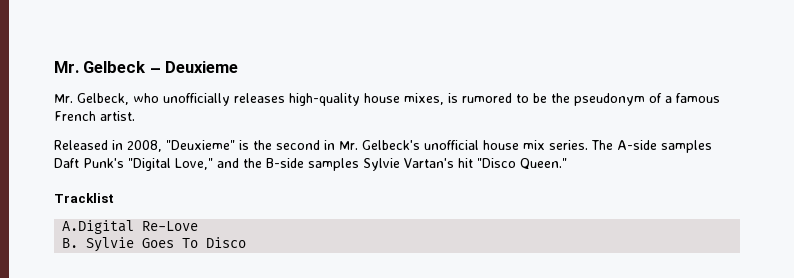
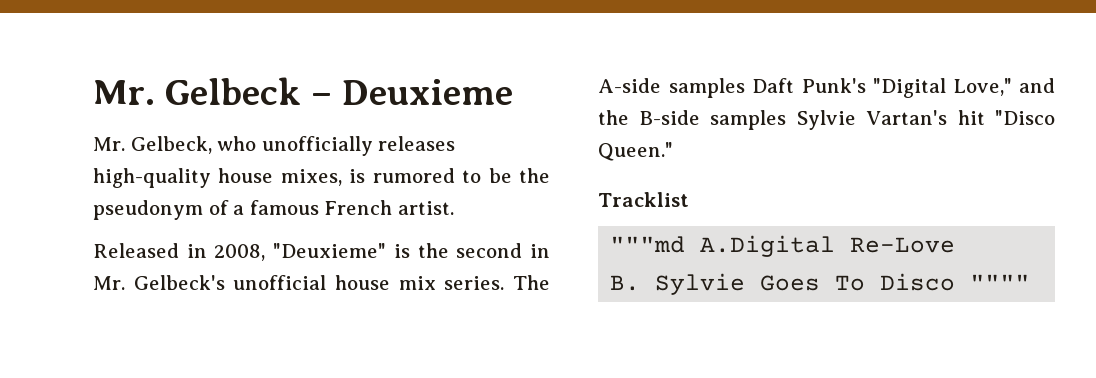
- A.Digital Re-Love
+ """md A.Digital Re-Love
- B. Sylvie Goes To Disco
+ B. Sylvie Goes To Disco """"

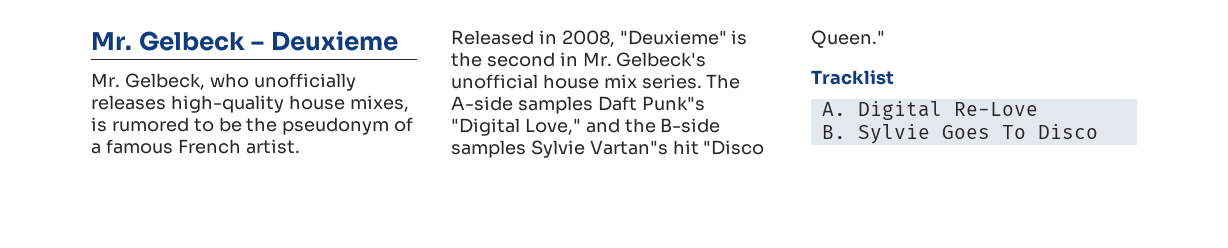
- The A-side samples Daft Punk's "Digital Love," and the B-side samples Sylvie Vartan's hit "Disco Queen."
+ The A-side samples Daft Punk"s "Digital Love," and the B-side samples Sylvie Vartan"s hit "Disco Queen."
- """md A.Digital Re-Love
+ A. Digital Re-Love
- B. Sylvie Goes To Disco """"
+ B. Sylvie Goes To Disco

